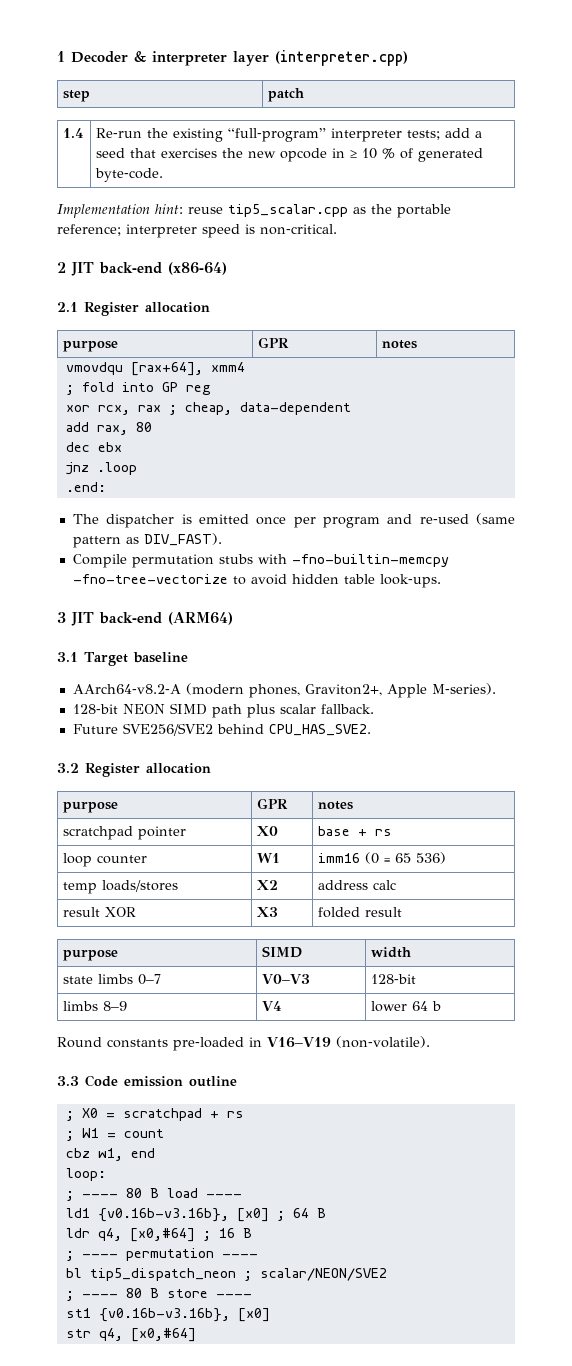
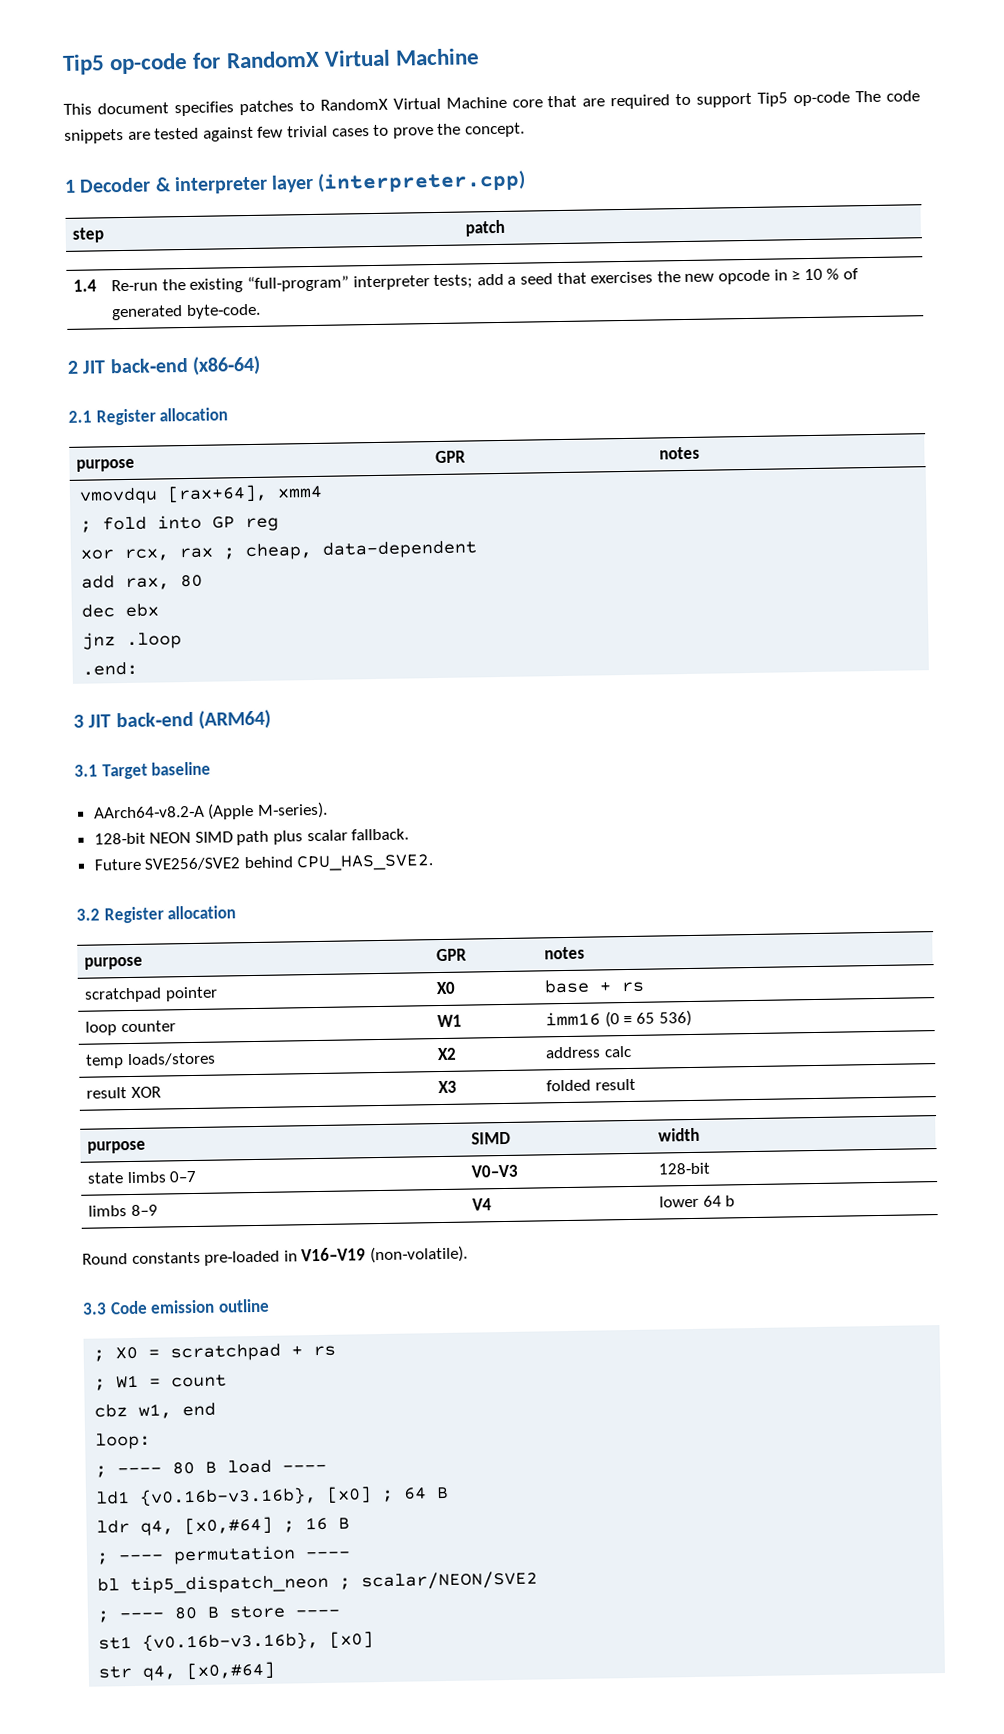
+ Tip5 op-code for RandomX Virtual Machine
+ This document specifies patches to RandomX Virtual Machine core that are required to support Tip5 op-code The code snippets are tested against few trivial cases to prove the concept.
- Implementation hint: reuse tip5_scalar.cpp as the portable reference; interpreter speed is non‑critical.
- The dispatcher is emitted once per program and re‑used (same pattern as DIV_FAST).
- Compile permutation stubs with -fno-builtin-memcpy -fno-tree-vectorize to avoid hidden table look‑ups.
- AArch64‑v8.2‑A (modern phones, Graviton2+, Apple M‑series).
+ AArch64‑v8.2‑A (Apple M‑series).

